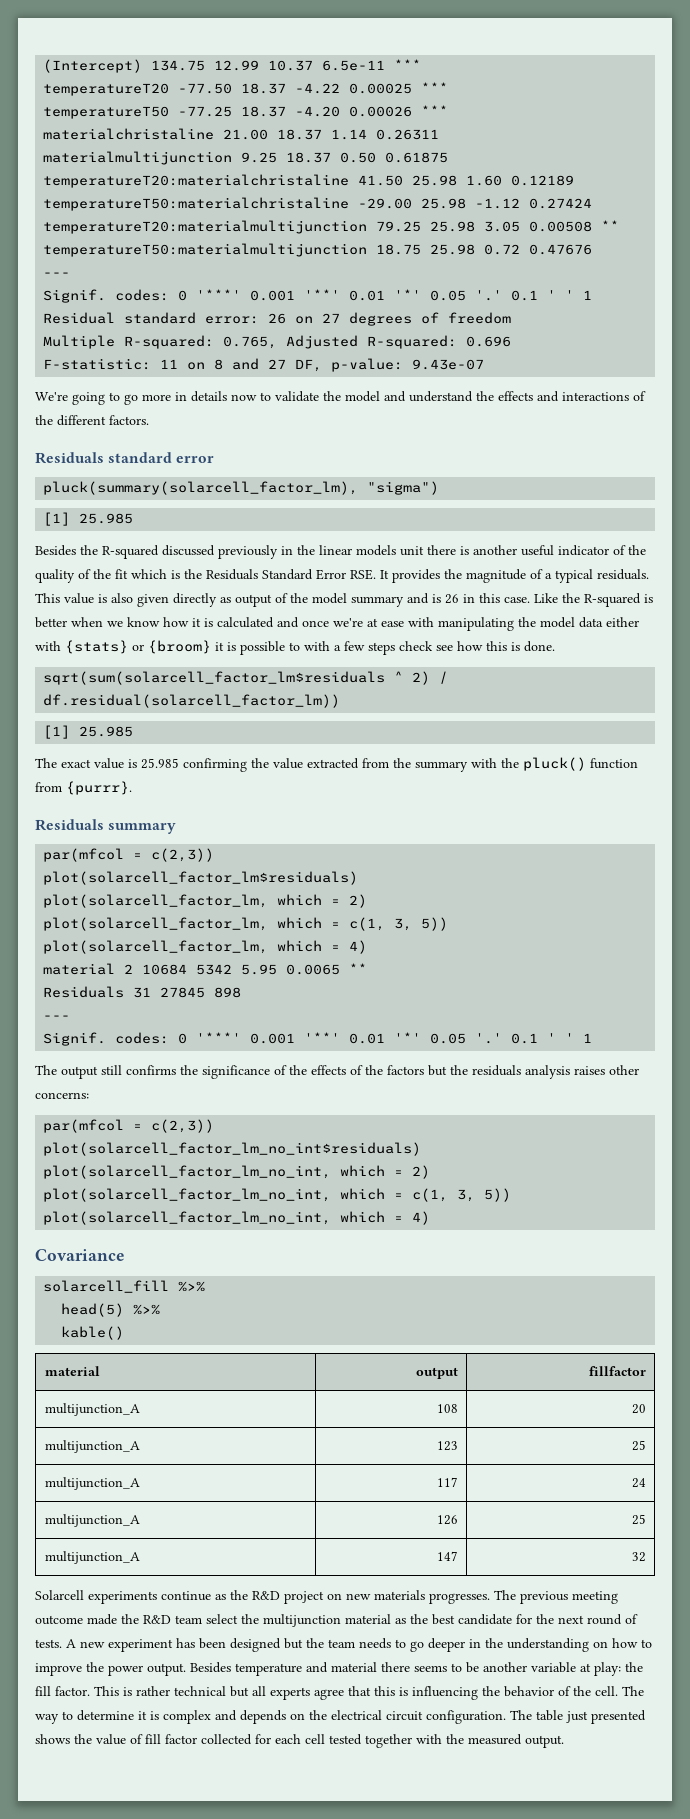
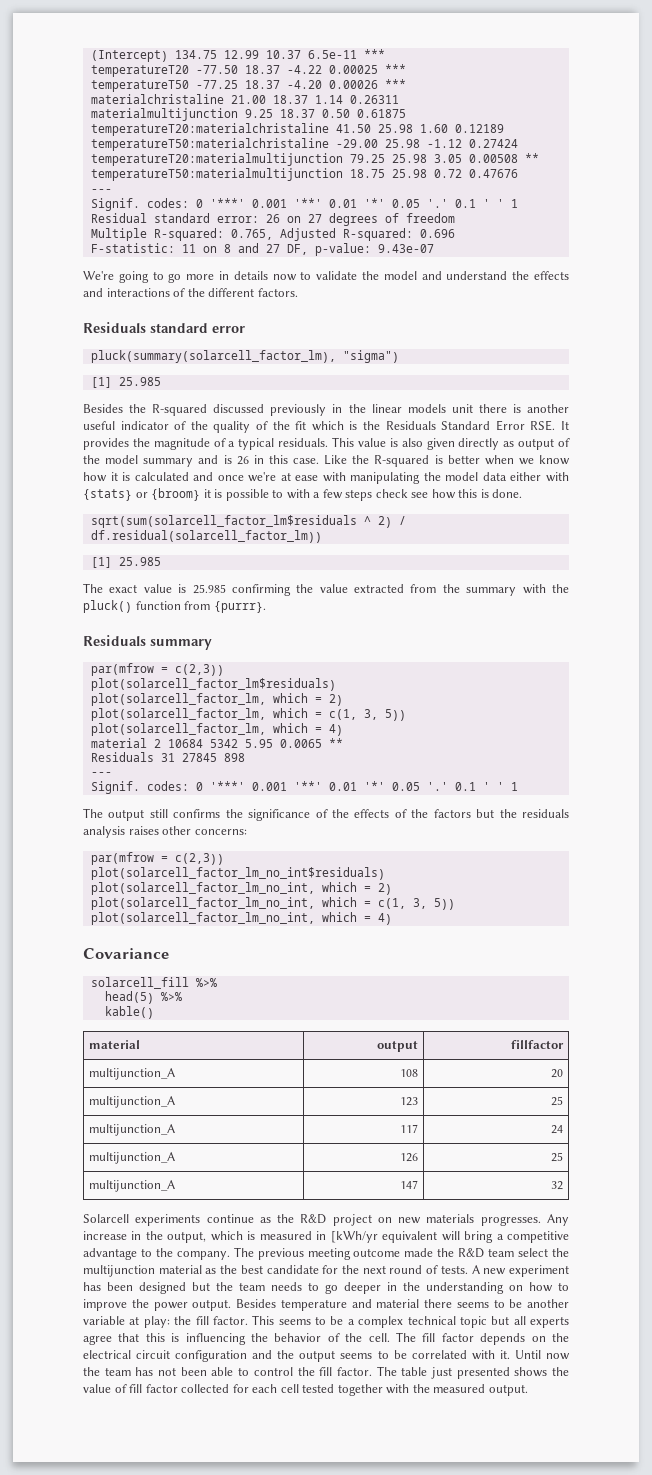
  Residuals summary
- par(mfcol = c(2,3))
+ par(mfrow = c(2,3))
  The output still confirms the significance of the effects of the factors but the residuals analysis raises other concerns:
- par(mfcol = c(2,3))
+ par(mfrow = c(2,3))
+ Any increase in the output, which is measured in [kWh/yr equivalent will bring a competitive advantage to the company.
- This is rather technical but all experts agree that this is influencing the behavior of the cell.
+ This seems to be a complex technical topic but all experts agree that this is influencing the behavior of the cell.
- The way to determine it is complex and depends on the electrical circuit configuration.
+ The fill factor depends on the electrical circuit configuration and the output seems to be correlated with it. Until now the team has not been able to control the fill factor.

